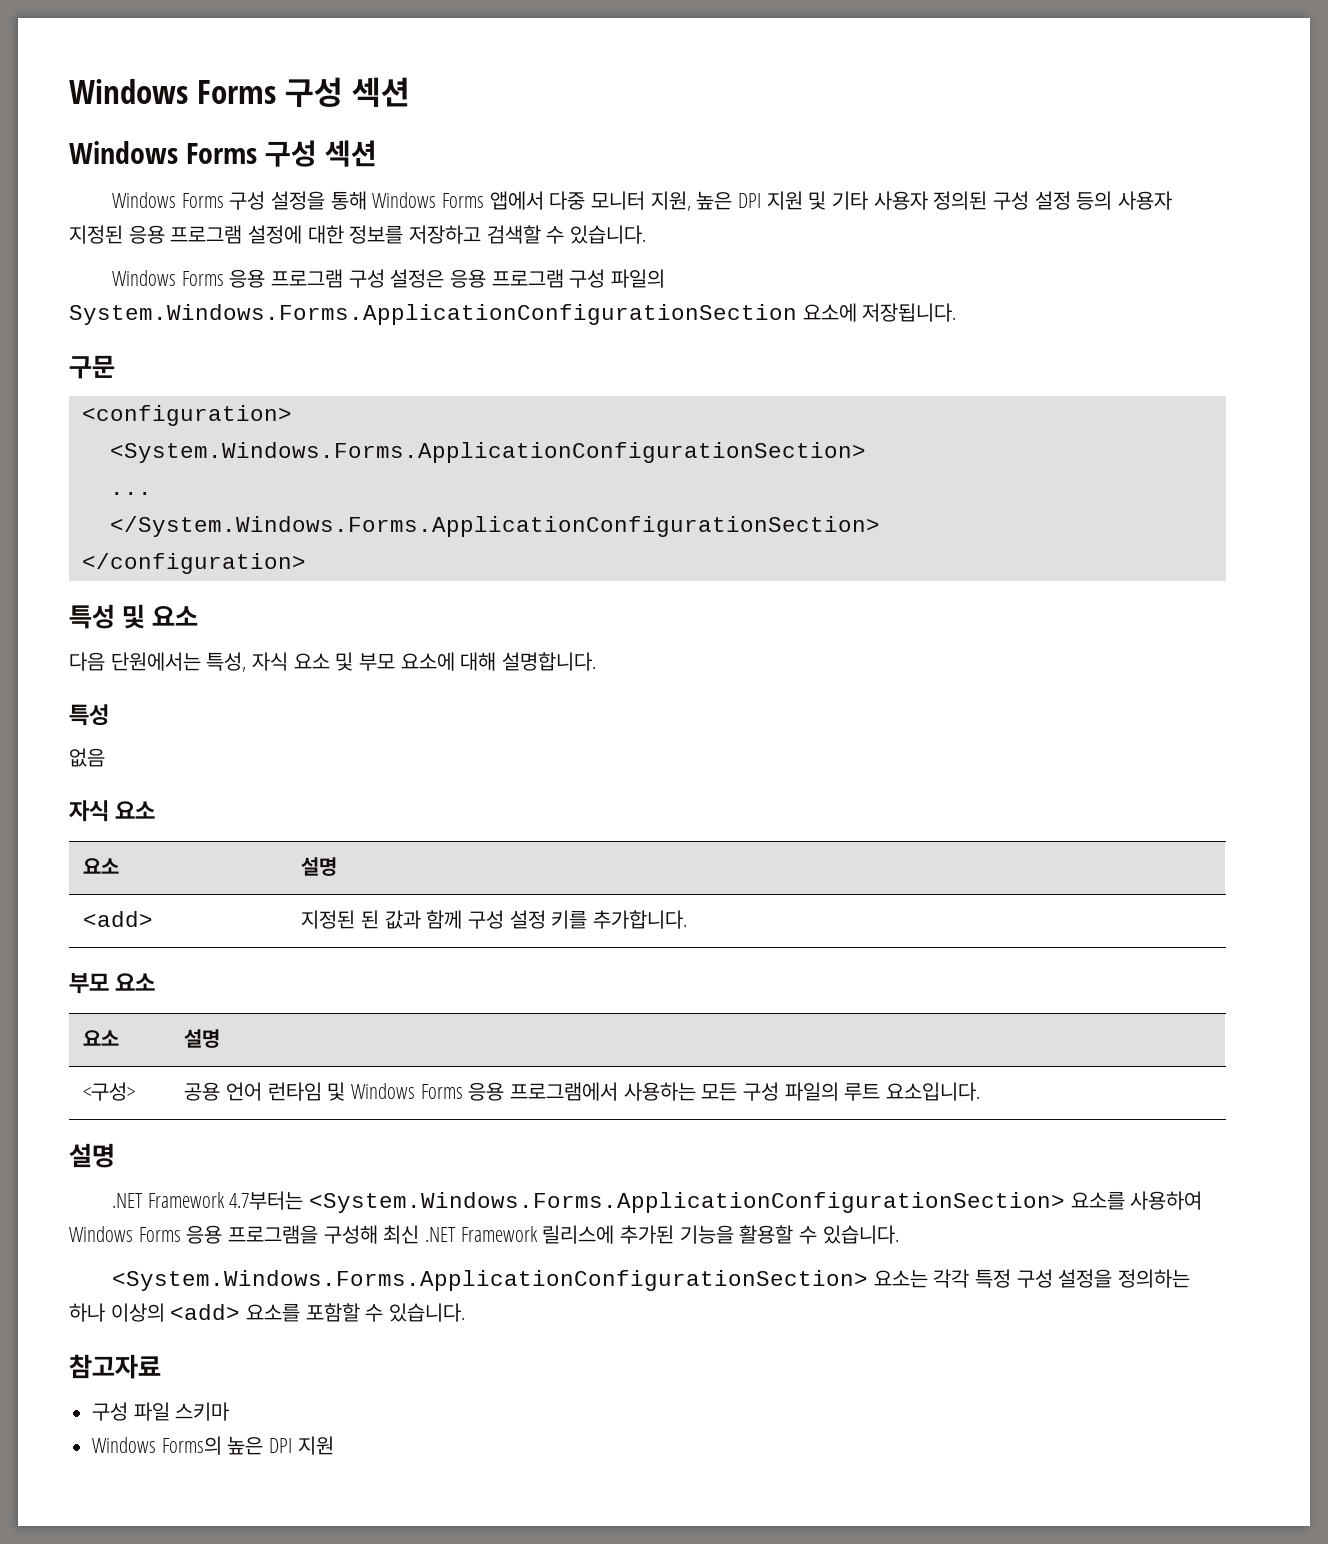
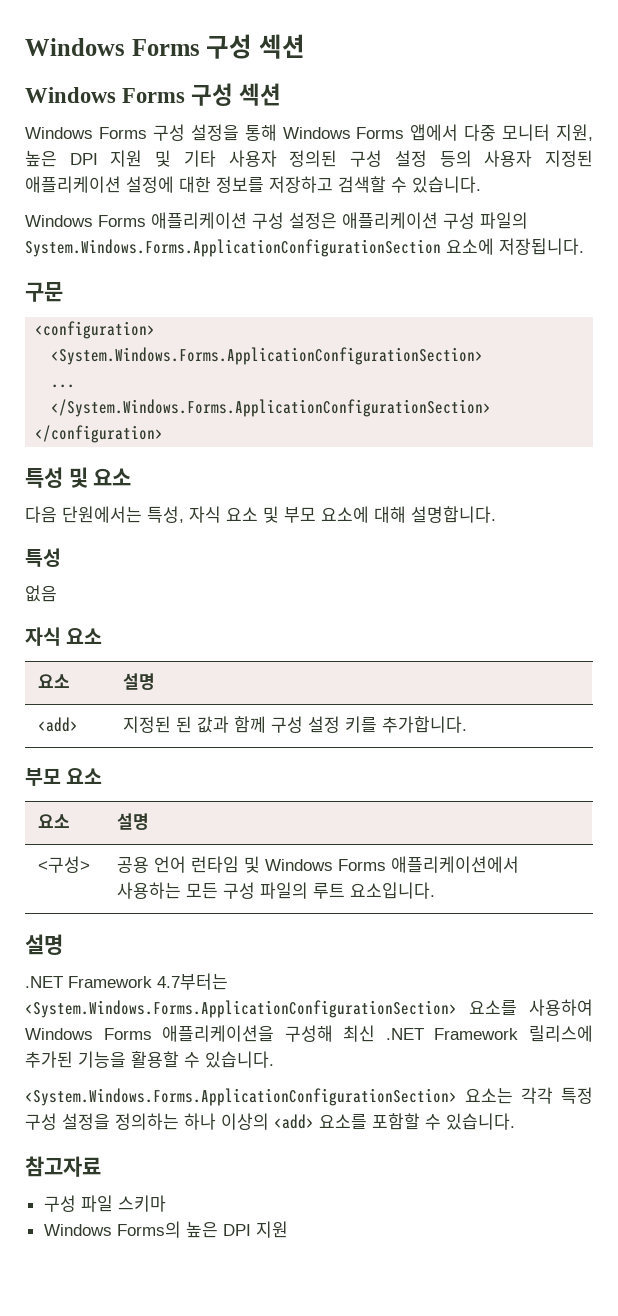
- Windows Forms 구성 설정을 통해 Windows Forms 앱에서 다중 모니터 지원, 높은 DPI 지원 및 기타 사용자 정의된 구성 설정 등의 사용자 지정된 응용 프로그램 설정에 대한 정보를 저장하고 검색할 수 있습니다.
+ Windows Forms 구성 설정을 통해 Windows Forms 앱에서 다중 모니터 지원, 높은 DPI 지원 및 기타 사용자 정의된 구성 설정 등의 사용자 지정된 애플리케이션 설정에 대한 정보를 저장하고 검색할 수 있습니다.
- Windows Forms 응용 프로그램 구성 설정은 응용 프로그램 구성 파일의 System.Windows.Forms.ApplicationConfigurationSection 요소에 저장됩니다.
+ Windows Forms 애플리케이션 구성 설정은 애플리케이션 구성 파일의 System.Windows.Forms.ApplicationConfigurationSection 요소에 저장됩니다.
- <구성> | 공용 언어 런타임 및 Windows Forms 응용 프로그램에서 사용하는 모든 구성 파일의 루트 요소입니다.
+ <구성> | 공용 언어 런타임 및 Windows Forms 애플리케이션에서 사용하는 모든 구성 파일의 루트 요소입니다.
- .NET Framework 4.7부터는 <System.Windows.Forms.ApplicationConfigurationSection> 요소를 사용하여 Windows Forms 응용 프로그램을 구성해 최신 .NET Framework 릴리스에 추가된 기능을 활용할 수 있습니다.
+ .NET Framework 4.7부터는 <System.Windows.Forms.ApplicationConfigurationSection> 요소를 사용하여 Windows Forms 애플리케이션을 구성해 최신 .NET Framework 릴리스에 추가된 기능을 활용할 수 있습니다.

